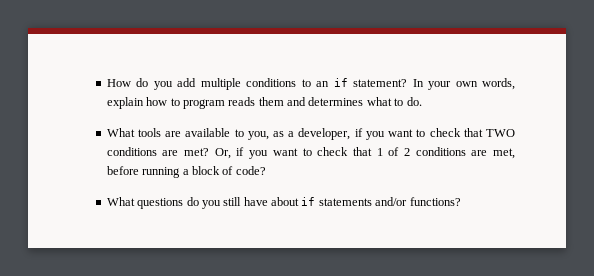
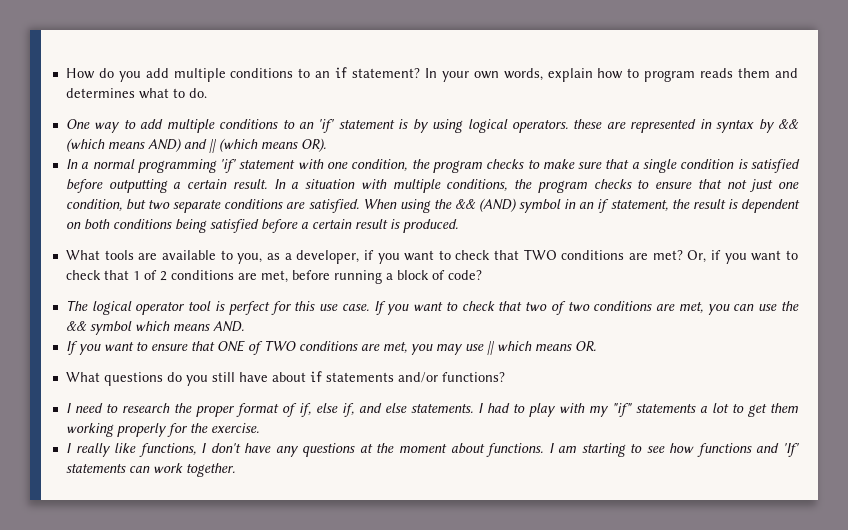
+ One way to add multiple conditions to an 'if' statement is by using logical operators. these are represented in syntax by && (which means AND) and || (which means OR).
+ In a normal programming 'if' statement with one condition, the program checks to make sure that a single condition is satisfied before outputting a certain result. In a situation with multiple conditions, the program checks to ensure that not just one condition, but two separate conditions are satisfied. When using the && (AND) symbol in an if statement, the result is dependent on both conditions being satisfied before a certain result is produced.
+ The logical operator tool is perfect for this use case. If you want to check that two of two conditions are met, you can use the && symbol which means AND.
+ If you want to ensure that ONE of TWO conditions are met, you may use || which means OR.
+ I need to research the proper format of if, else if, and else statements. I had to play with my "if" statements a lot to get them working properly for the exercise.
+ I really like functions, I don't have any questions at the moment about functions. I am starting to see how functions and 'If' statements can work together.

